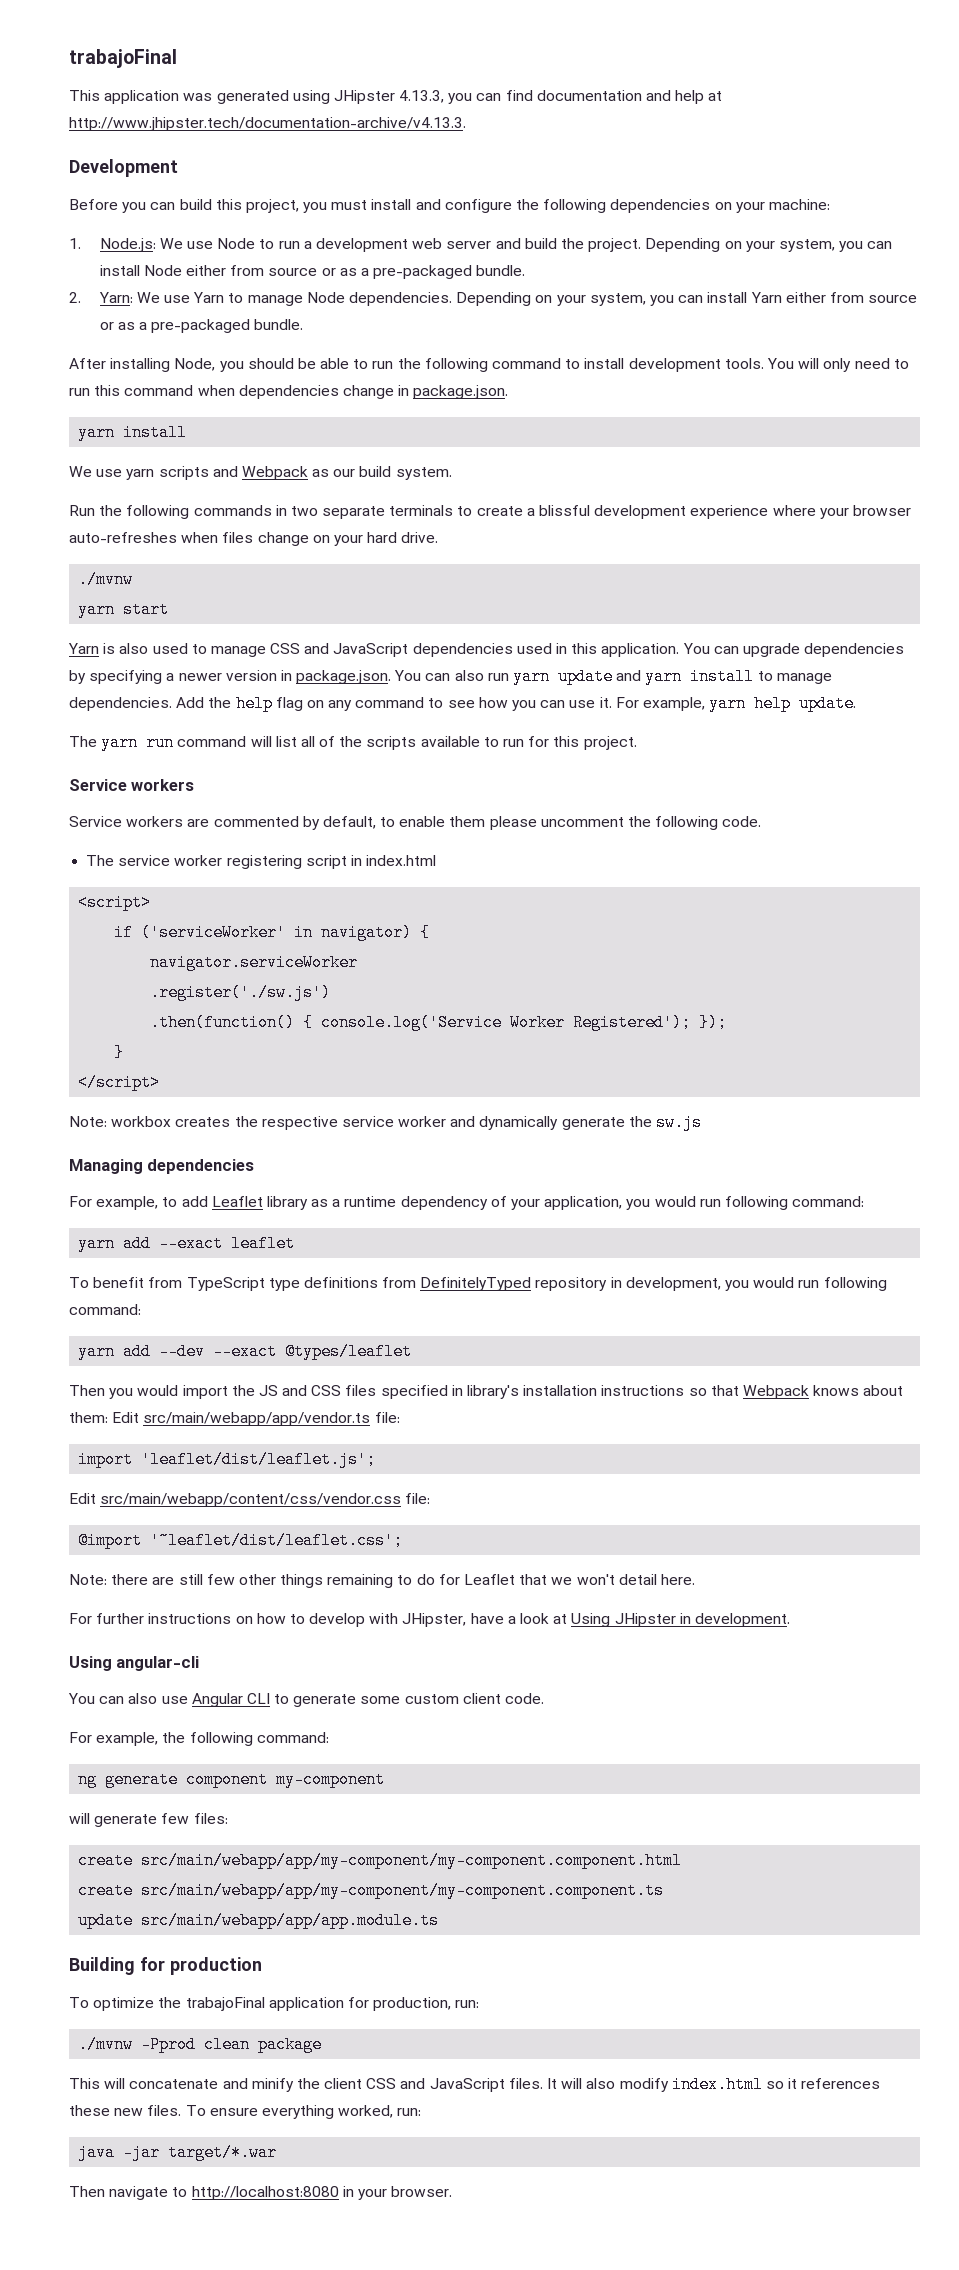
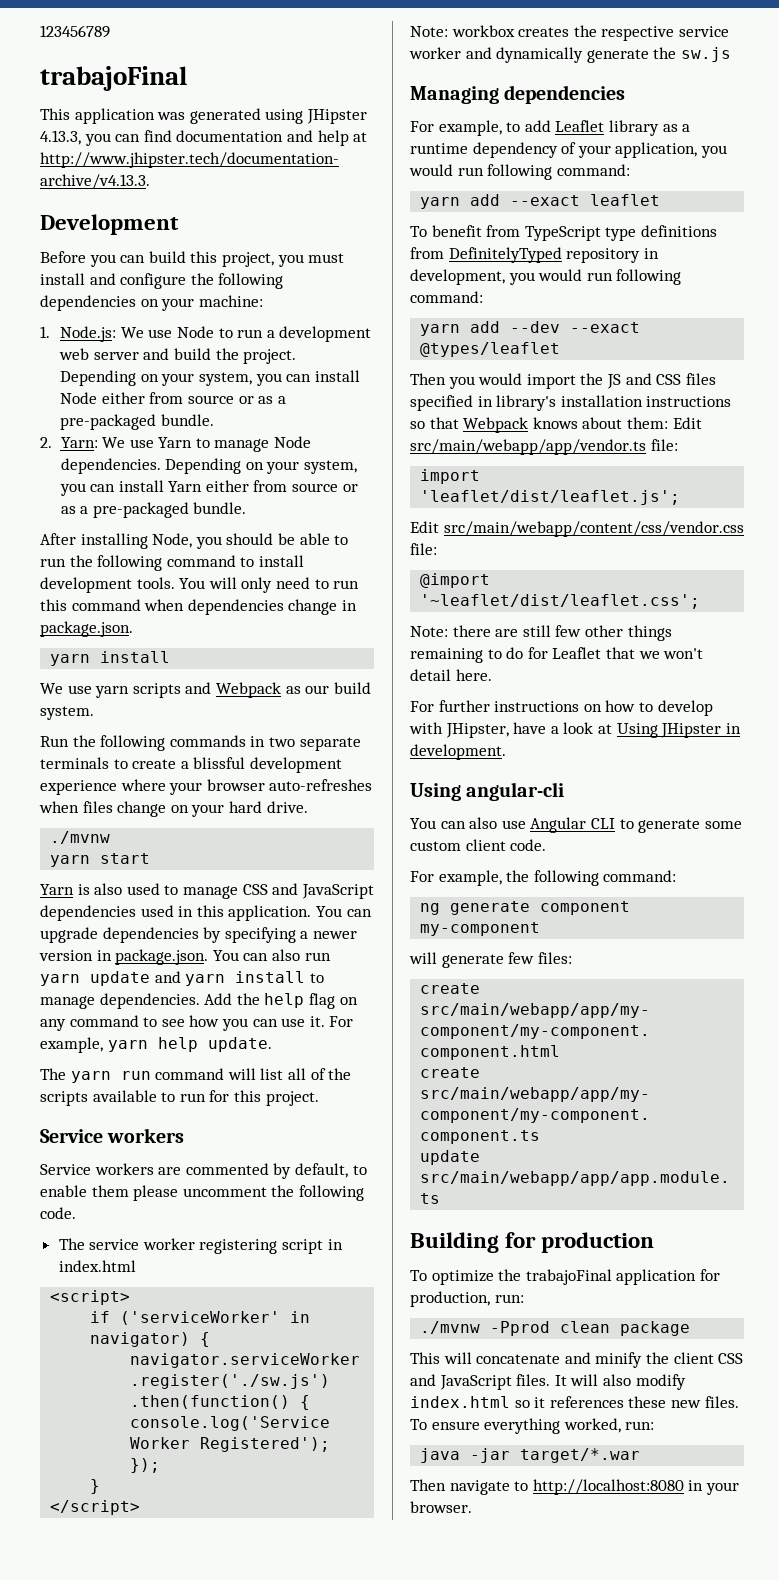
+ 123456789

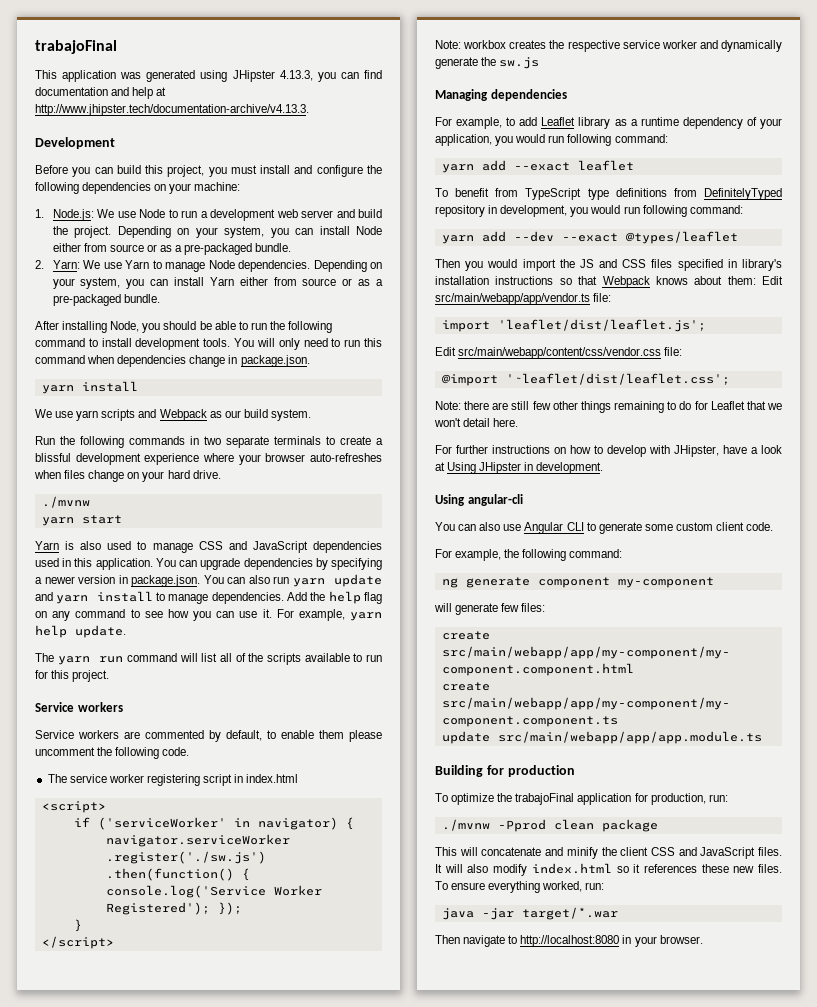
- 123456789

